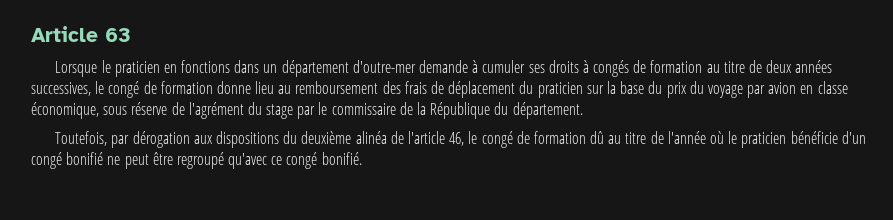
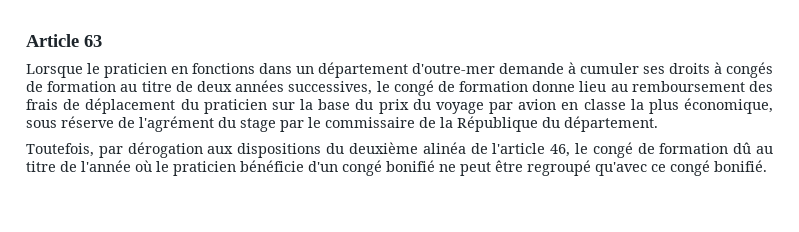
- Lorsque le praticien en fonctions dans un département d'outre-mer demande à cumuler ses droits à congés de formation au titre de deux années successives, le congé de formation donne lieu au remboursement des frais de déplacement du praticien sur la base du prix du voyage par avion en classe économique, sous réserve de l'agrément du stage par le commissaire de la République du département.
+ Lorsque le praticien en fonctions dans un département d'outre-mer demande à cumuler ses droits à congés de formation au titre de deux années successives, le congé de formation donne lieu au remboursement des frais de déplacement du praticien sur la base du prix du voyage par avion en classe la plus économique, sous réserve de l'agrément du stage par le commissaire de la République du département.

